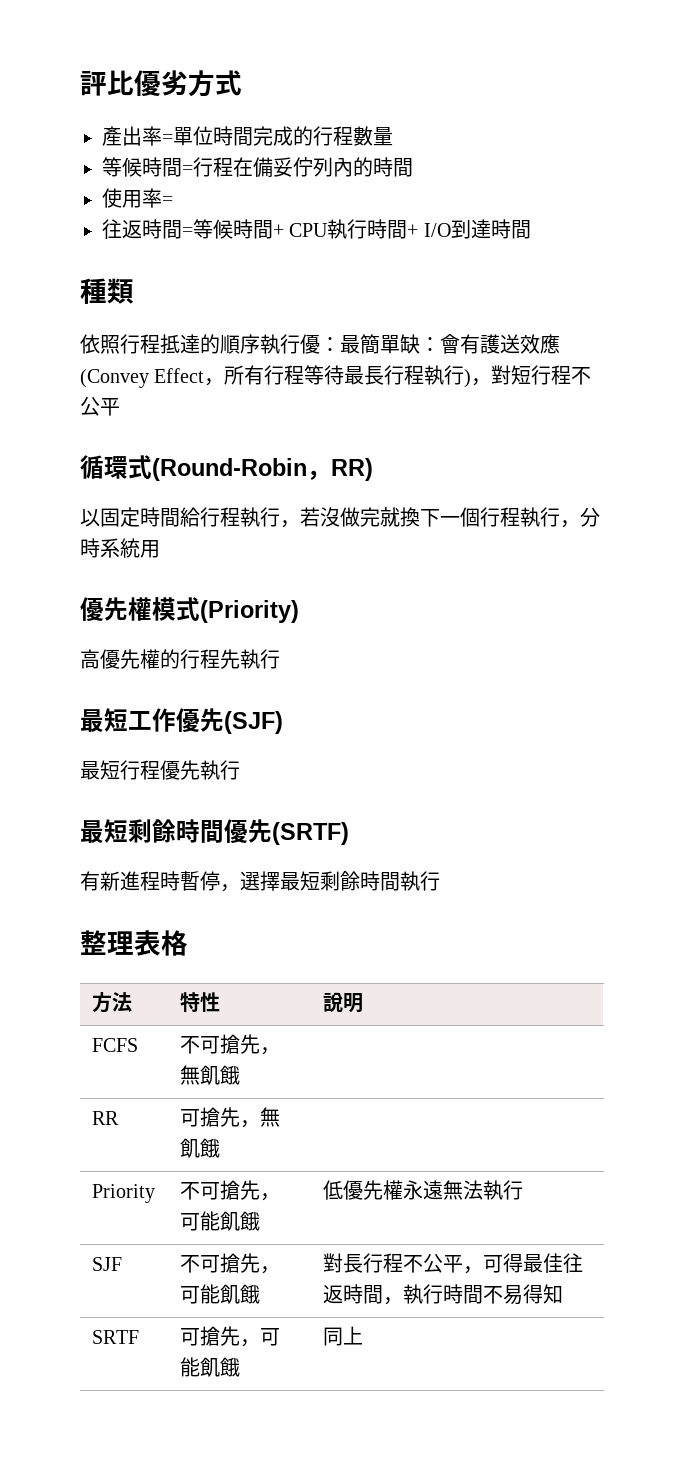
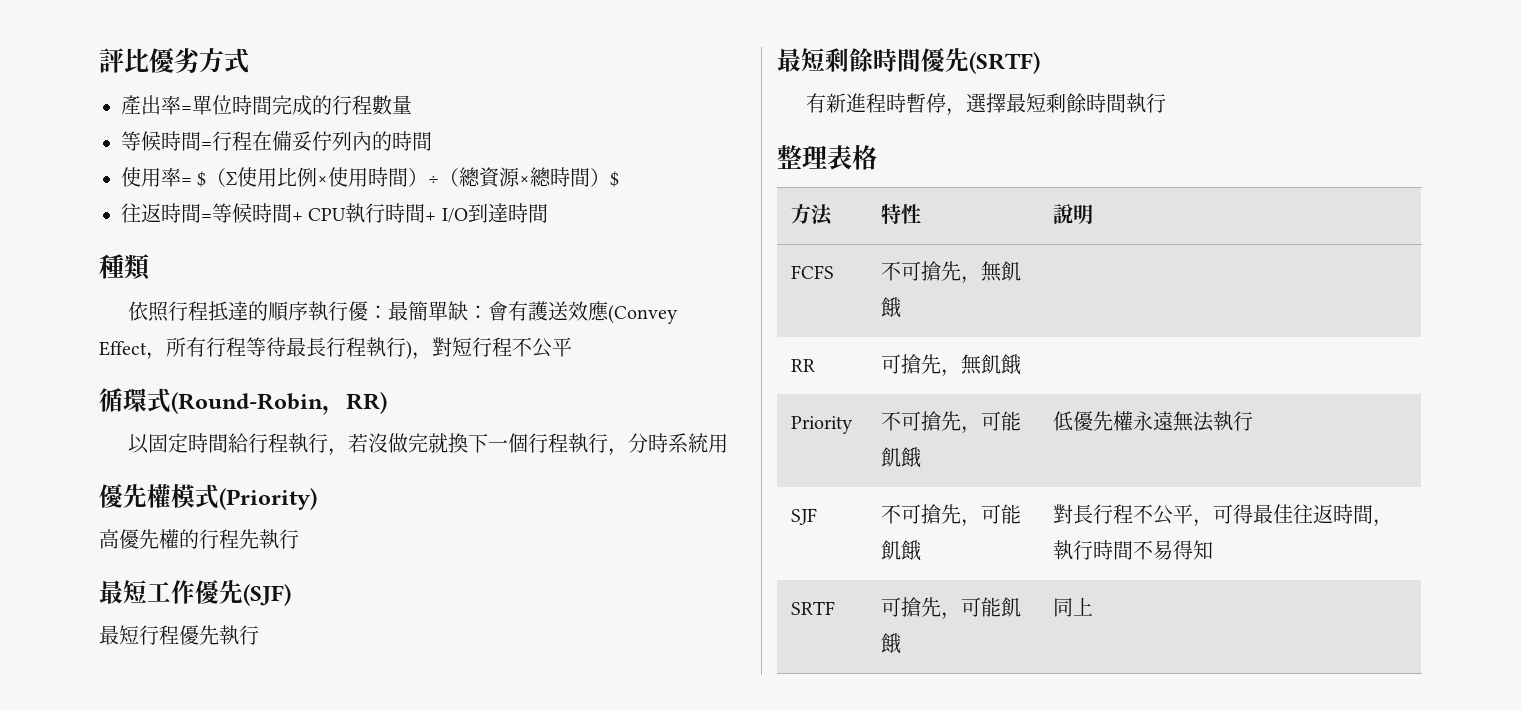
- 使用率=
+ 使用率= $（Σ使用比例×使用時間）÷（總資源×總時間）$

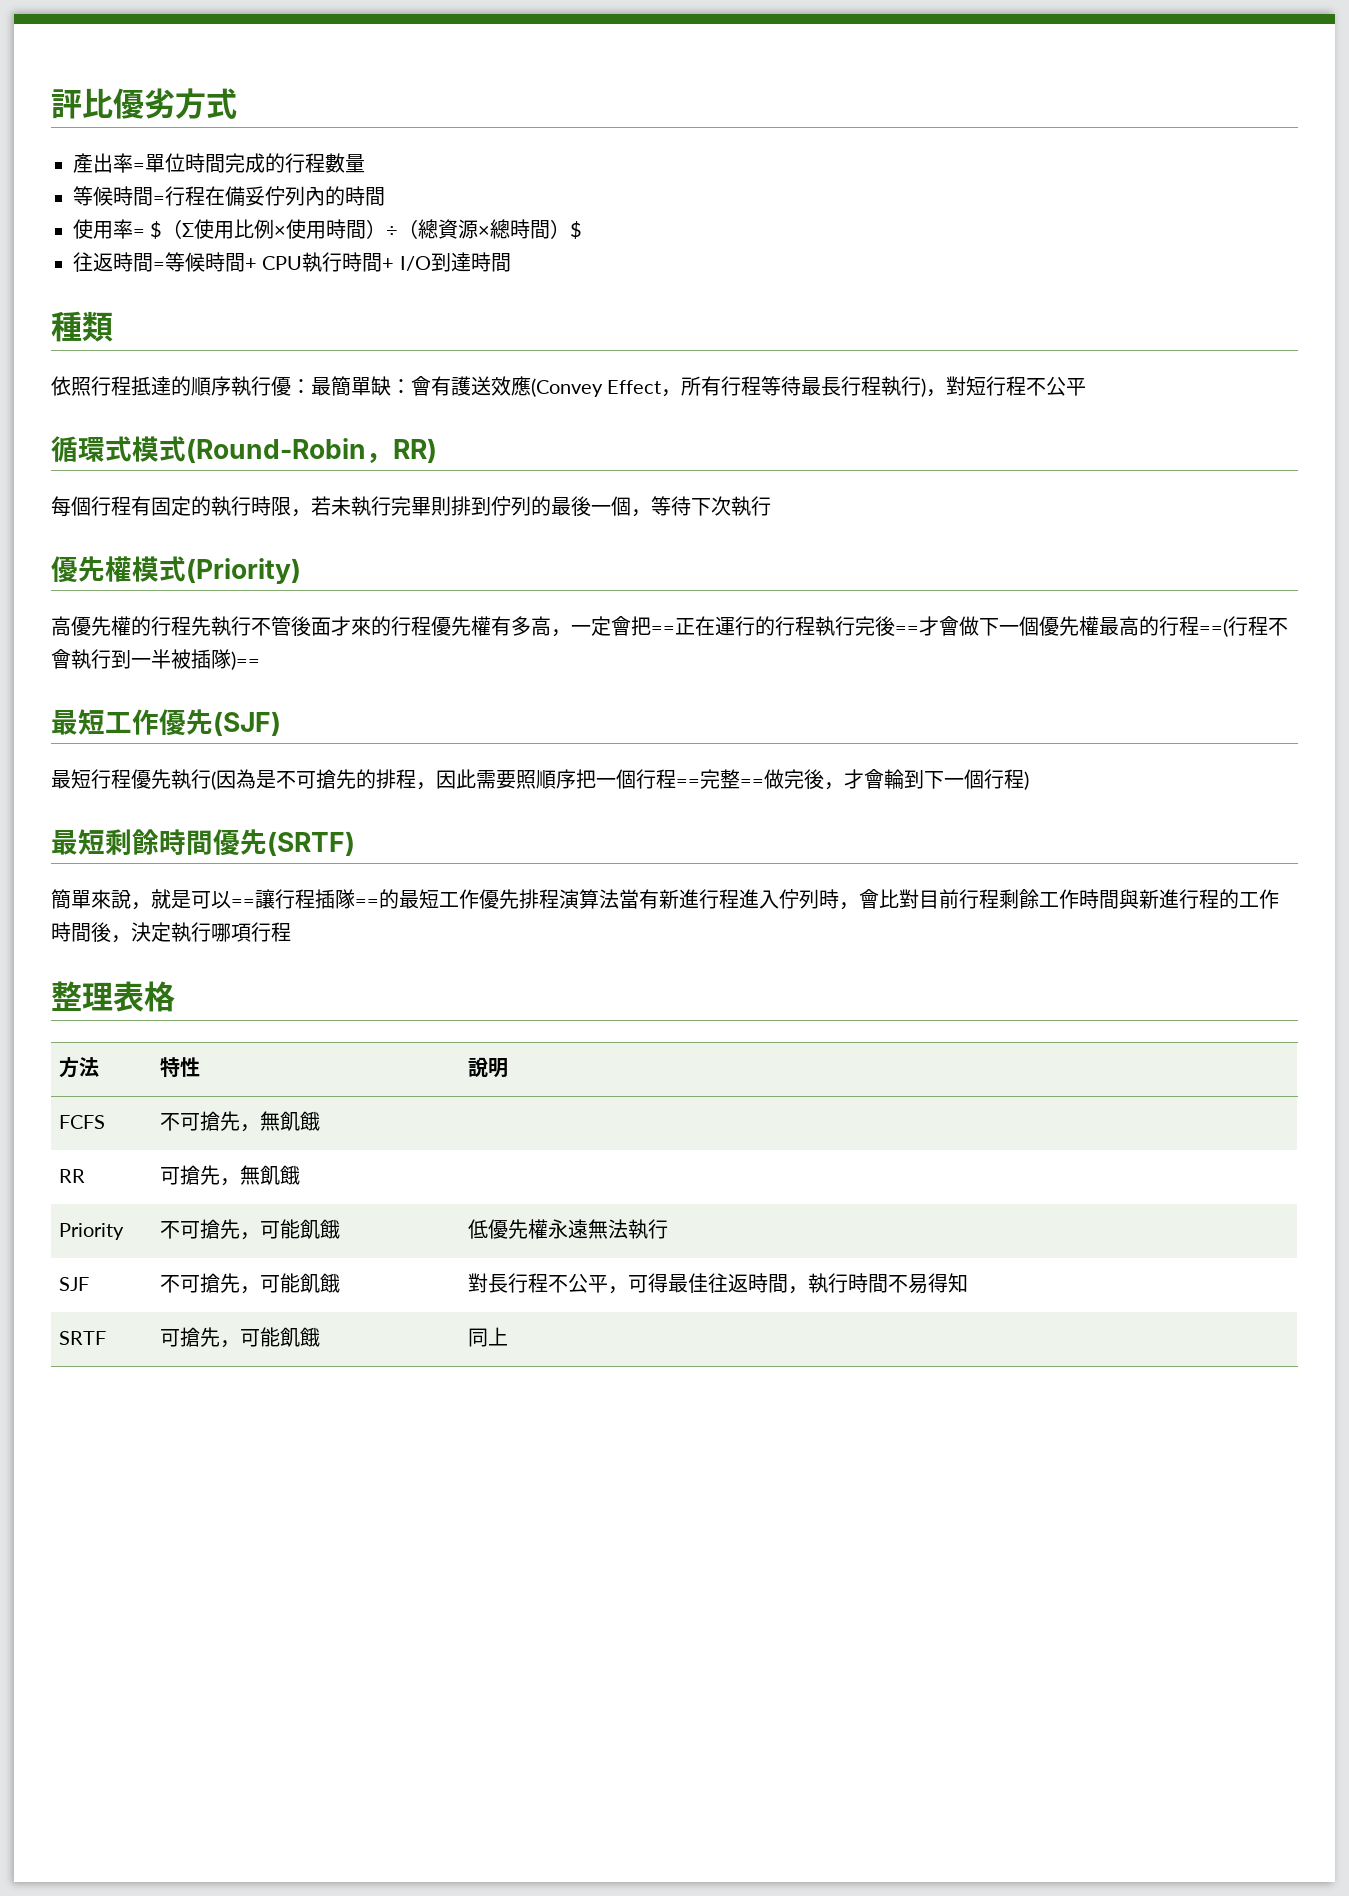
- 循環式(Round-Robin，RR)
+ 循環式模式(Round-Robin，RR)
- 以固定時間給行程執行，若沒做完就換下一個行程執行，分時系統用
+ 每個行程有固定的執行時限，若未執行完畢則排到佇列的最後一個，等待下次執行
- 高優先權的行程先執行
+ 高優先權的行程先執行不管後面才來的行程優先權有多高，一定會把==正在運行的行程執行完後==才會做下一個優先權最高的行程==(行程不會執行到一半被插隊)==
- 最短行程優先執行
+ 最短行程優先執行(因為是不可搶先的排程，因此需要照順序把一個行程==完整==做完後，才會輪到下一個行程)
- 有新進程時暫停，選擇最短剩餘時間執行
+ 簡單來說，就是可以==讓行程插隊==的最短工作優先排程演算法當有新進行程進入佇列時，會比對目前行程剩餘工作時間與新進行程的工作時間後，決定執行哪項行程

